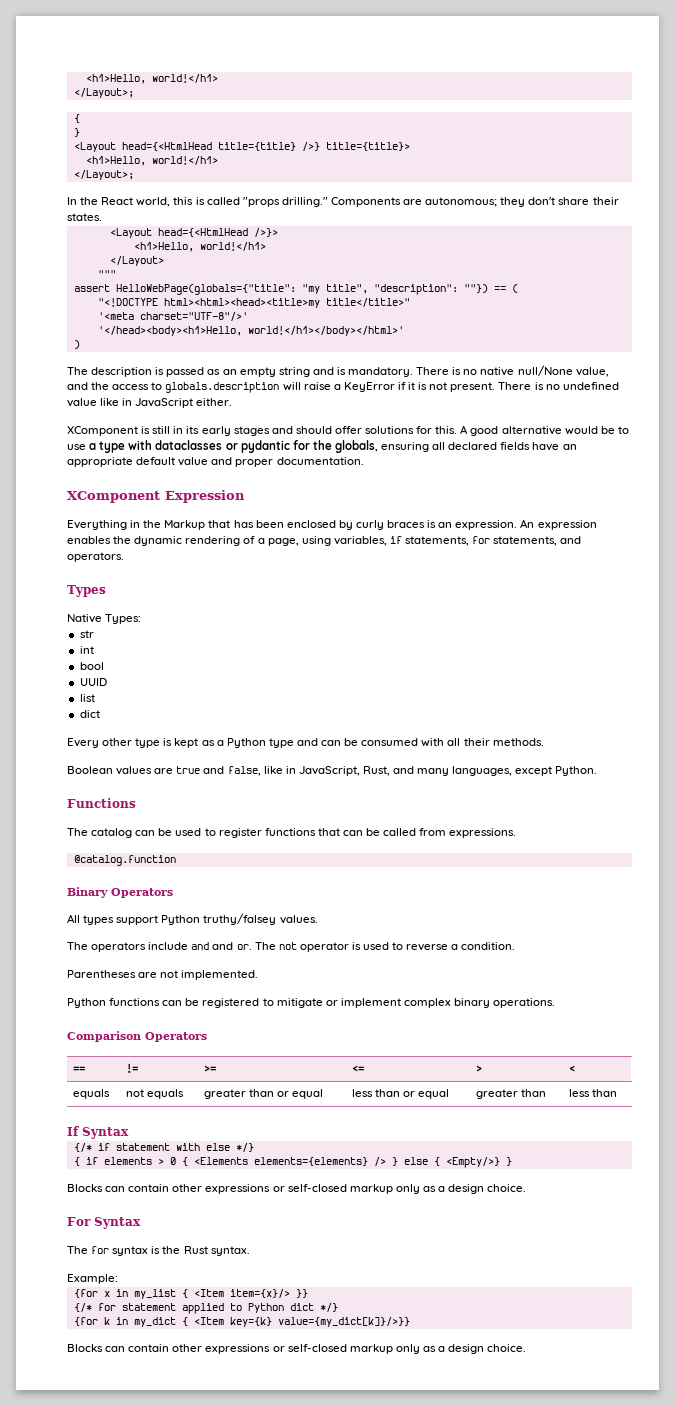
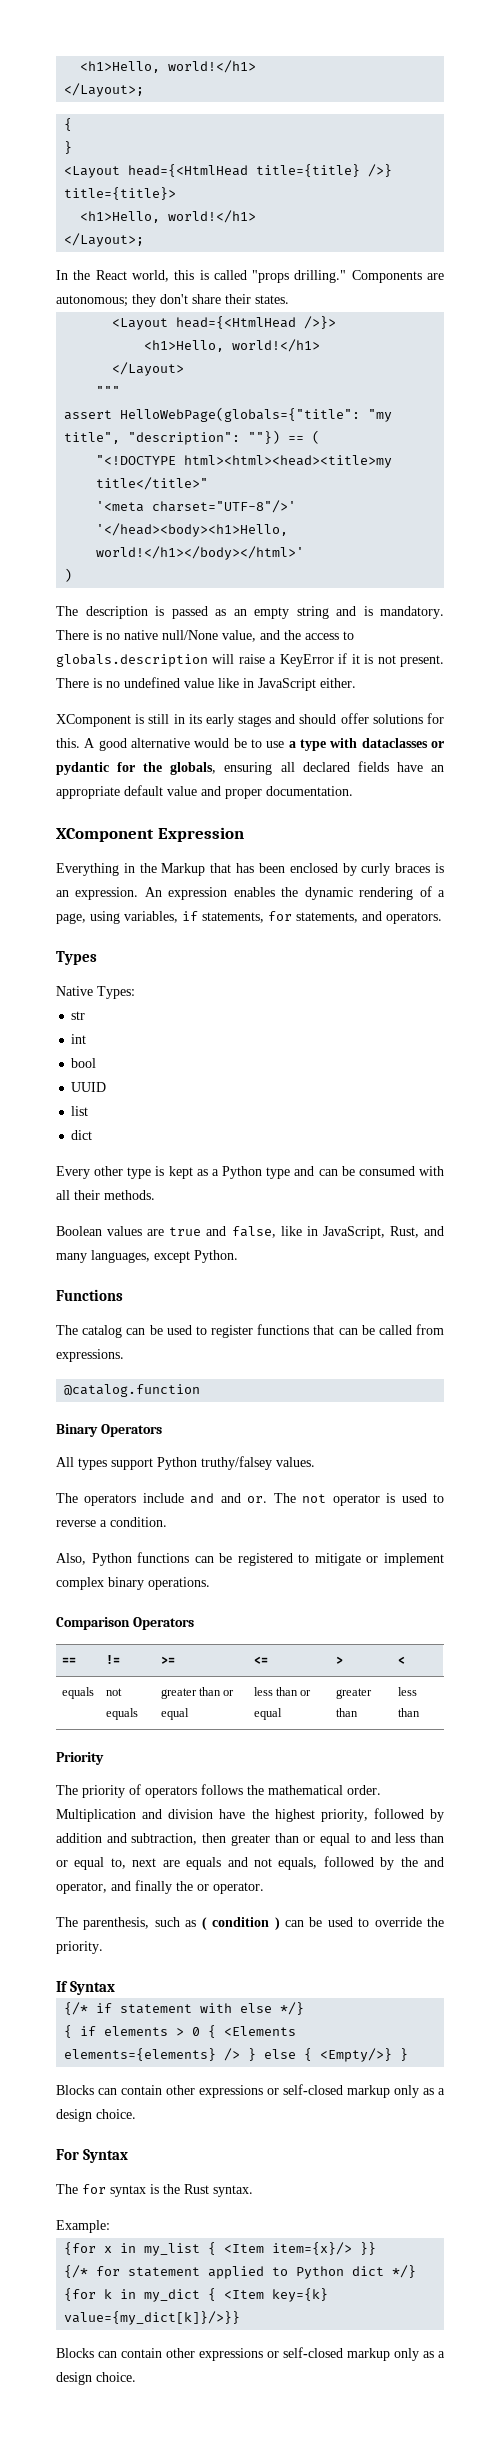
- Parentheses are not implemented.
- Python functions can be registered to mitigate or implement complex binary operations.
+ Also, Python functions can be registered to mitigate or implement complex binary operations.
+ Priority
+ The priority of operators follows the mathematical order. Multiplication and division have the highest priority, followed by addition and subtraction, then greater than or equal to and less than or equal to, next are equals and not equals, followed by the and operator, and finally the or operator.
+ The parenthesis, such as ( condition ) can be used to override the priority.

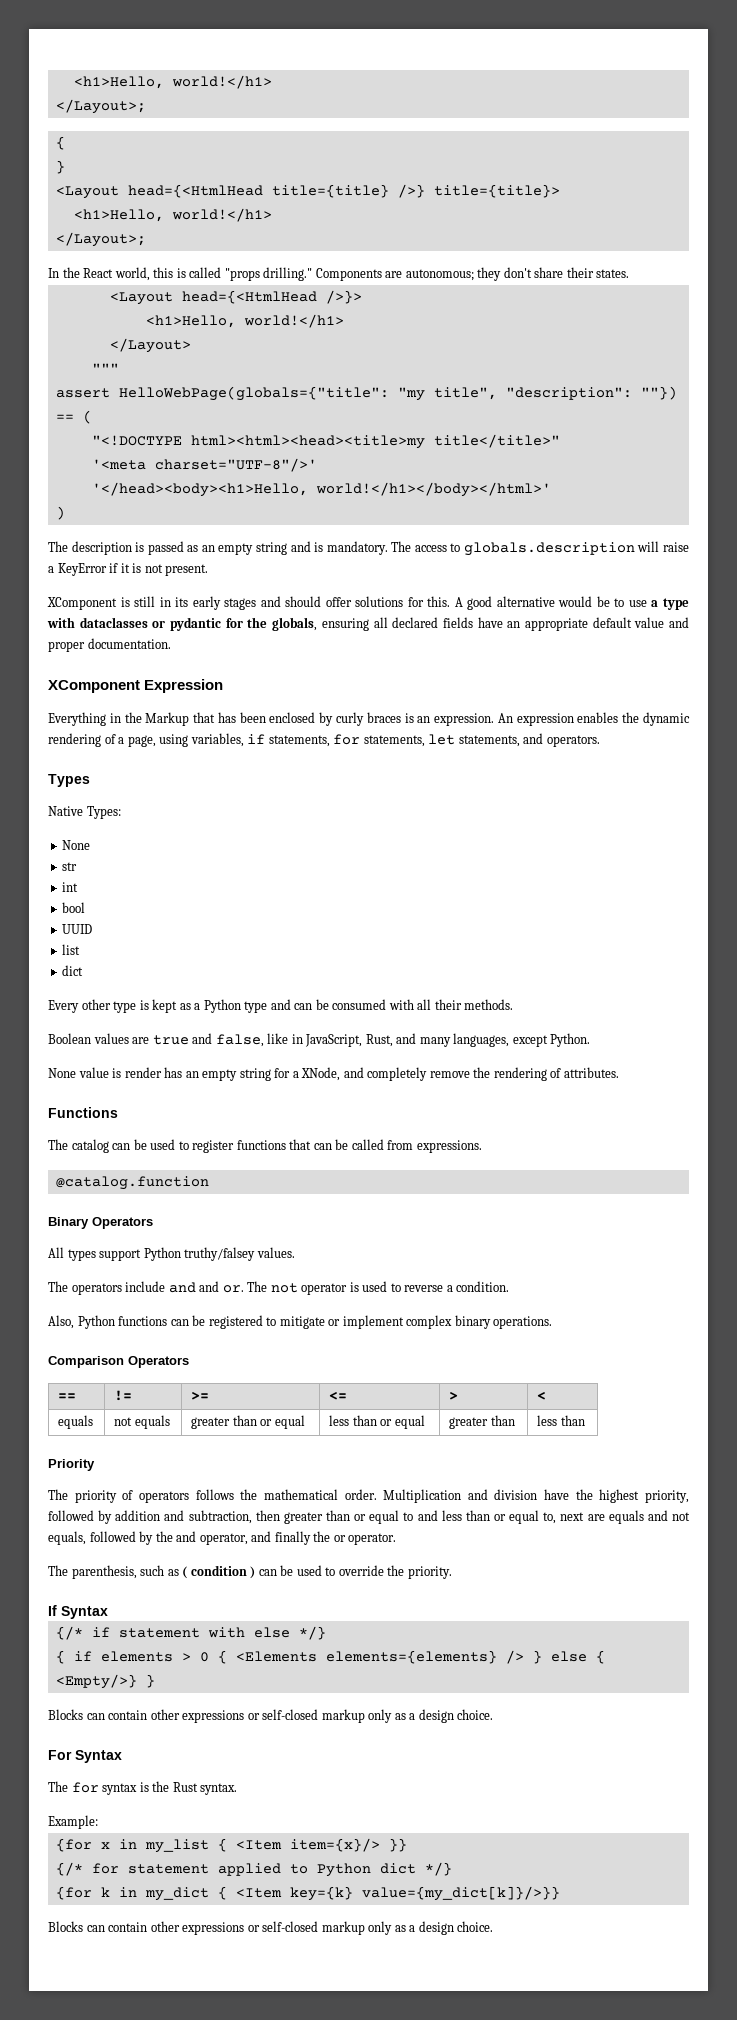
- There is no native null/None value, and the access to globals.description will raise a KeyError if it is not present. There is no undefined value like in JavaScript either.
+ The access to globals.description will raise a KeyError if it is not present.
- An expression enables the dynamic rendering of a page, using variables, if statements, for statements, and operators.
+ An expression enables the dynamic rendering of a page, using variables, if statements, for statements, let statements, and operators.
  Native Types:
+ None
+ None value is render has an empty string for a XNode, and completely remove the rendering of attributes.

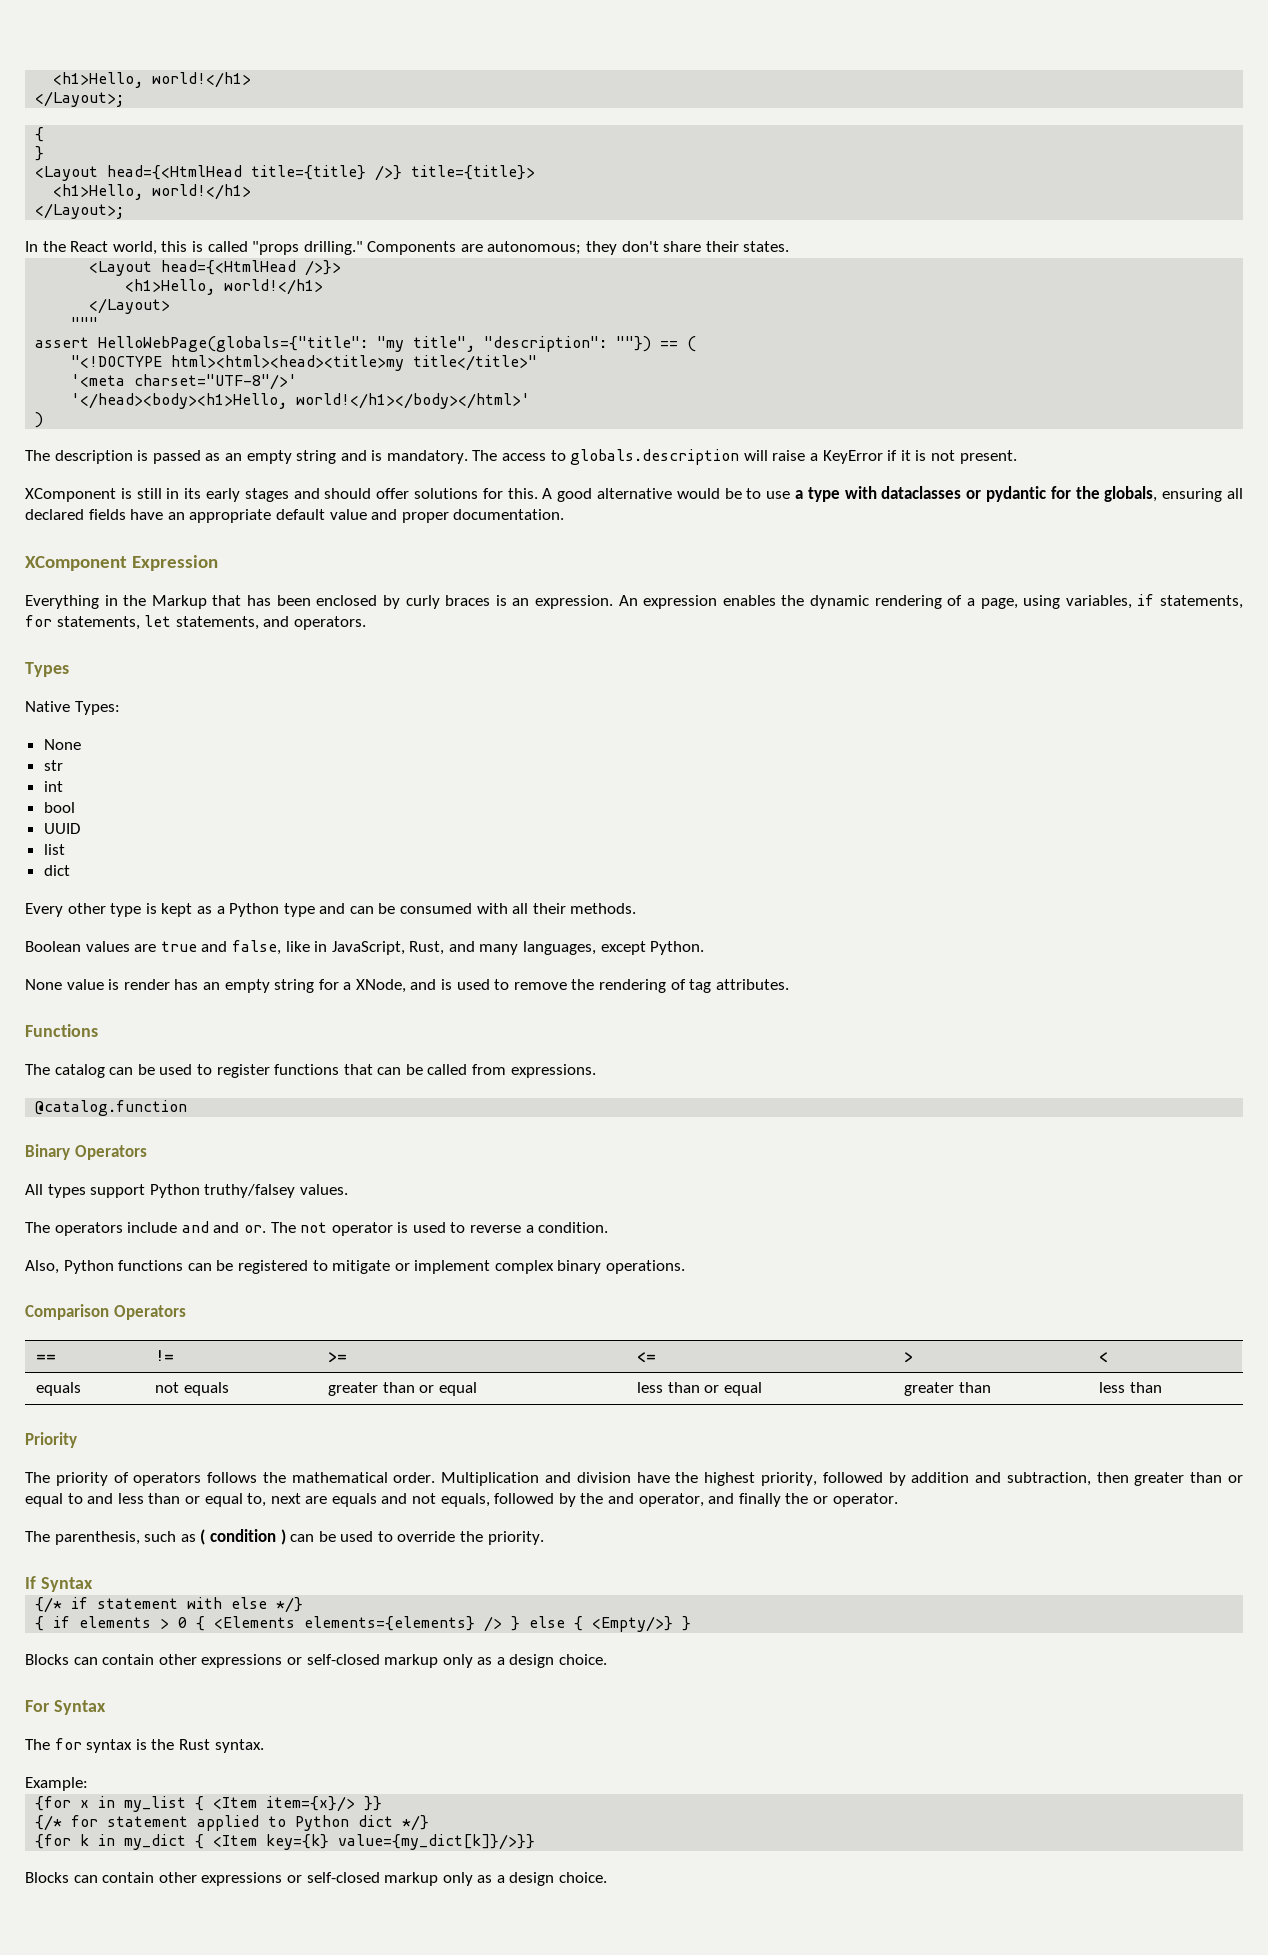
- None value is render has an empty string for a XNode, and completely remove the rendering of attributes.
+ None value is render has an empty string for a XNode, and is used to remove the rendering of tag attributes.

